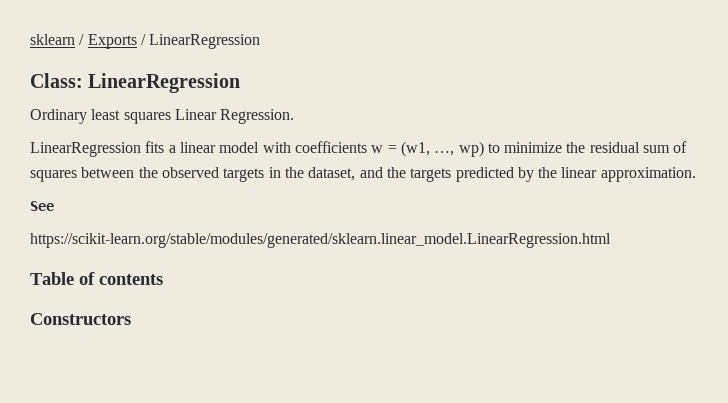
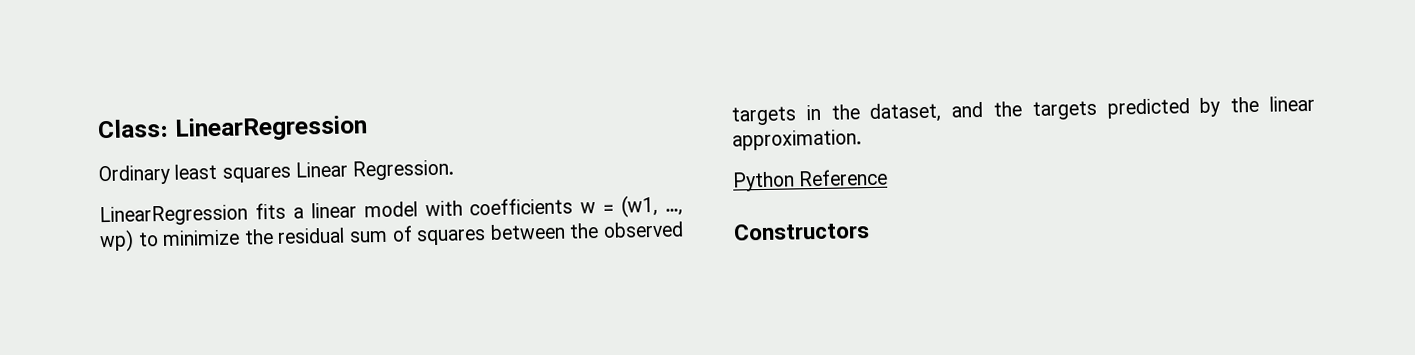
- sklearn / Exports / LinearRegression
- See
- https://scikit-learn.org/stable/modules/generated/sklearn.linear_model.LinearRegression.html
- Table of contents
+ Python Reference

